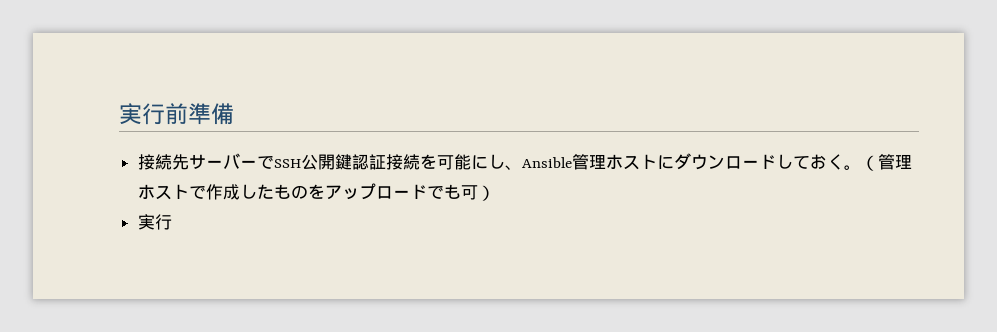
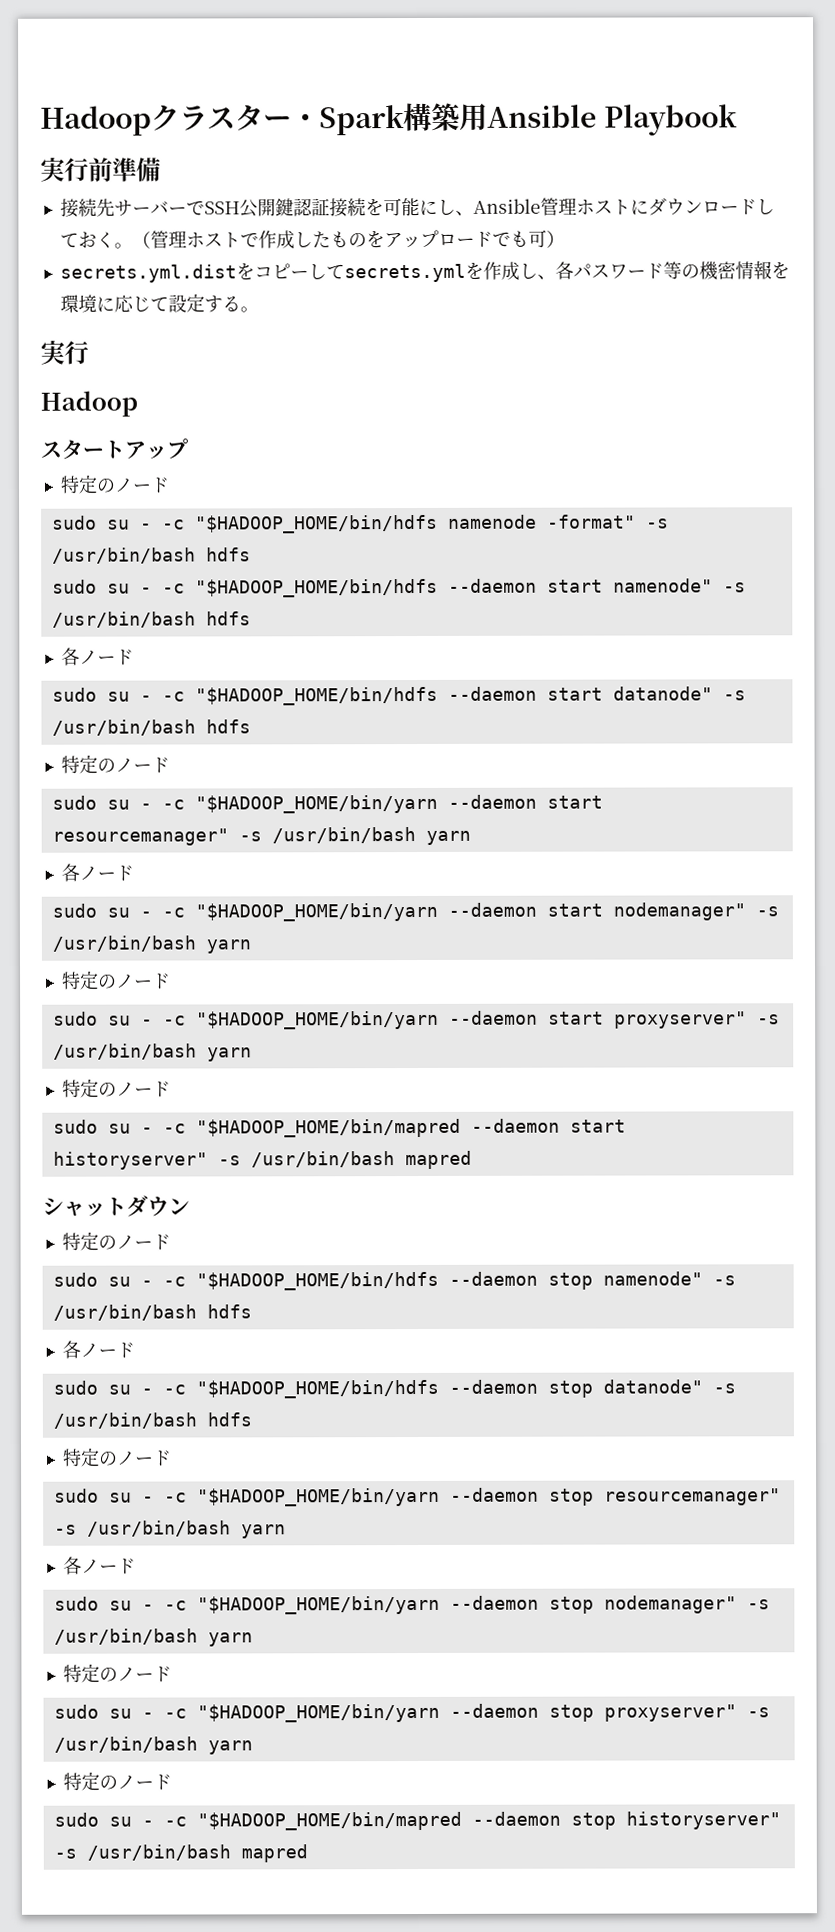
+ Hadoopクラスター・Spark構築用Ansible Playbook
  （管理ホストで作成したものをアップロードでも可）
+ secrets.yml.distをコピーしてsecrets.ymlを作成し、各パスワード等の機密情報を環境に応じて設定する。
  実行
+ Hadoop
+ スタートアップ
+ 特定のノード
+ sudo su - -c "$HADOOP_HOME/bin/hdfs namenode -format" -s /usr/bin/bash hdfs
+ sudo su - -c "$HADOOP_HOME/bin/hdfs --daemon start namenode" -s /usr/bin/bash hdfs
+ 各ノード
+ sudo su - -c "$HADOOP_HOME/bin/hdfs --daemon start datanode" -s /usr/bin/bash hdfs
+ 特定のノード
+ sudo su - -c "$HADOOP_HOME/bin/yarn --daemon start resourcemanager" -s /usr/bin/bash yarn
+ 各ノード
+ sudo su - -c "$HADOOP_HOME/bin/yarn --daemon start nodemanager" -s /usr/bin/bash yarn
+ 特定のノード
+ sudo su - -c "$HADOOP_HOME/bin/yarn --daemon start proxyserver" -s /usr/bin/bash yarn
+ 特定のノード
+ sudo su - -c "$HADOOP_HOME/bin/mapred --daemon start historyserver" -s /usr/bin/bash mapred
+ シャットダウン
+ 特定のノード
+ sudo su - -c "$HADOOP_HOME/bin/hdfs --daemon stop namenode" -s /usr/bin/bash hdfs
+ 各ノード
+ sudo su - -c "$HADOOP_HOME/bin/hdfs --daemon stop datanode" -s /usr/bin/bash hdfs
+ 特定のノード
+ sudo su - -c "$HADOOP_HOME/bin/yarn --daemon stop resourcemanager" -s /usr/bin/bash yarn
+ 各ノード
+ sudo su - -c "$HADOOP_HOME/bin/yarn --daemon stop nodemanager" -s /usr/bin/bash yarn
+ 特定のノード
+ sudo su - -c "$HADOOP_HOME/bin/yarn --daemon stop proxyserver" -s /usr/bin/bash yarn
+ 特定のノード
+ sudo su - -c "$HADOOP_HOME/bin/mapred --daemon stop historyserver" -s /usr/bin/bash mapred

